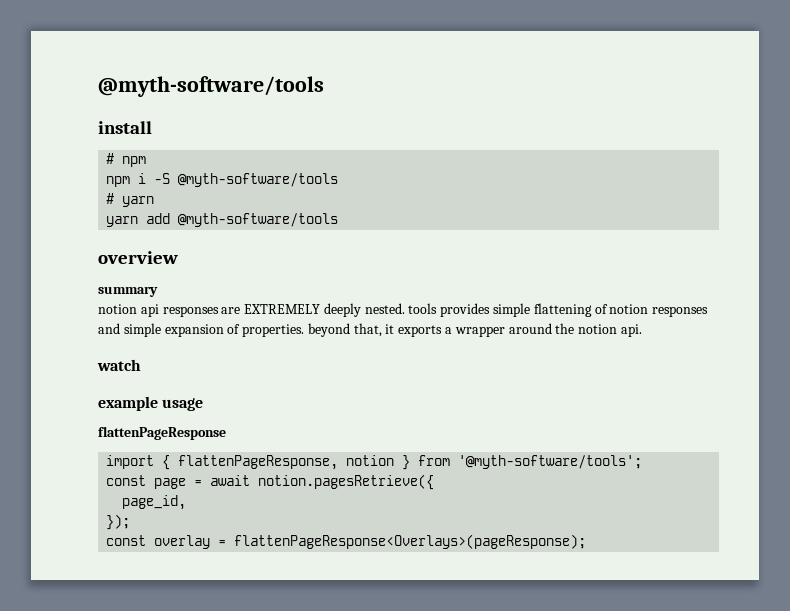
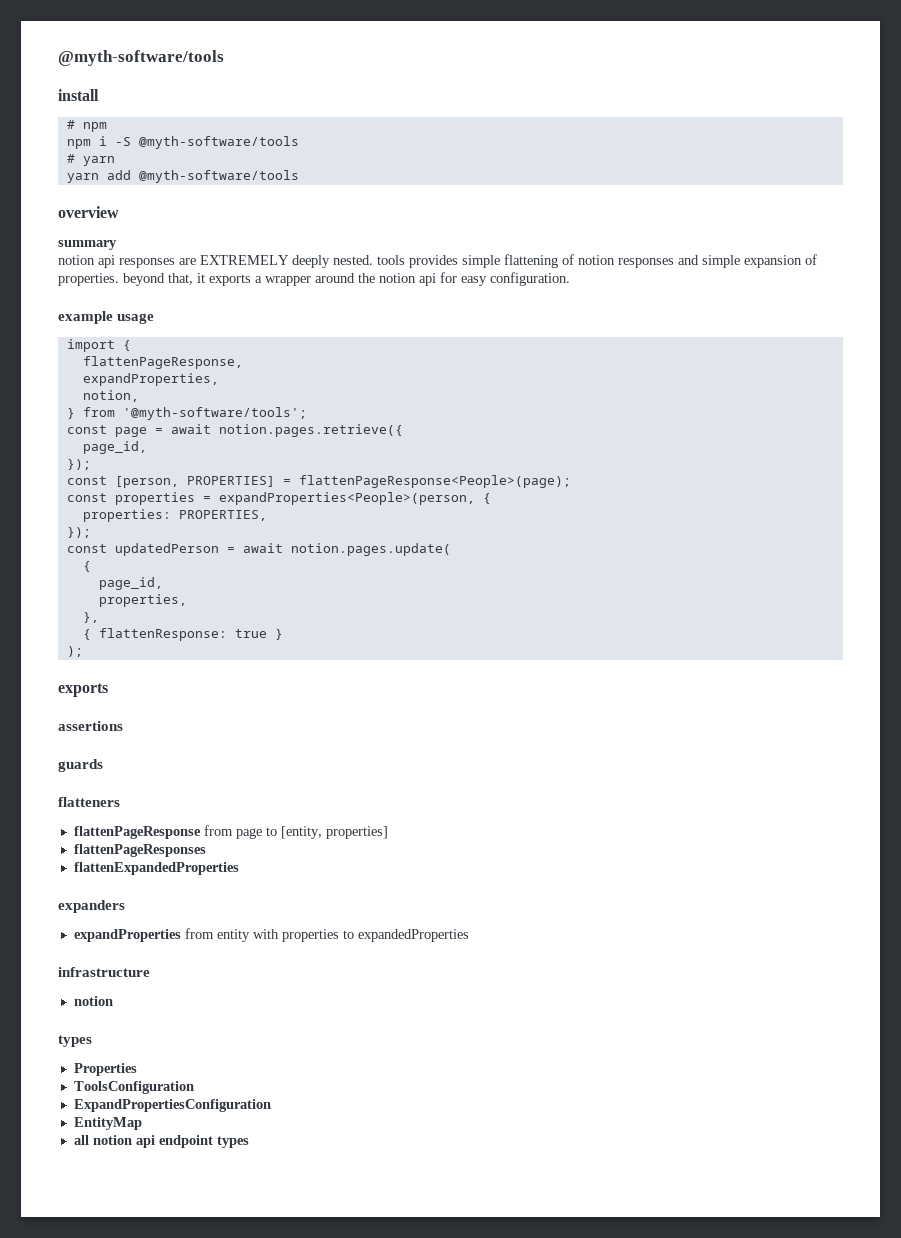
- notion api responses are EXTREMELY deeply nested. tools provides simple flattening of notion responses and simple expansion of properties. beyond that, it exports a wrapper around the notion api.
- watch
+ notion api responses are EXTREMELY deeply nested. tools provides simple flattening of notion responses and simple expansion of properties. beyond that, it exports a wrapper around the notion api for easy configuration.
- flattenPageResponse
- import { flattenPageResponse, notion } from '@myth-software/tools';
+ import {
+ flattenPageResponse,
+ expandProperties,
+ notion,
+ } from '@myth-software/tools';
- const page = await notion.pagesRetrieve({
+ const page = await notion.pages.retrieve({
- const overlay = flattenPageResponse<Overlays>(pageResponse);
+ const [person, PROPERTIES] = flattenPageResponse<People>(page);
+ const properties = expandProperties<People>(person, {
+ properties: PROPERTIES,
+ });
+ const updatedPerson = await notion.pages.update(
+ {
+ page_id,
+ properties,
+ },
+ { flattenResponse: true }
+ );
+ exports
+ assertions
+ guards
+ flatteners
+ flattenPageResponse from page to [entity, properties]
+ flattenPageResponses
+ flattenExpandedProperties
+ expanders
+ expandProperties from entity with properties to expandedProperties
+ infrastructure
+ notion
+ types
+ Properties
+ ToolsConfiguration
+ ExpandPropertiesConfiguration
+ EntityMap
+ all notion api endpoint types

